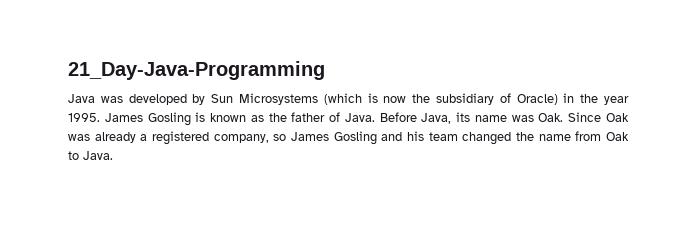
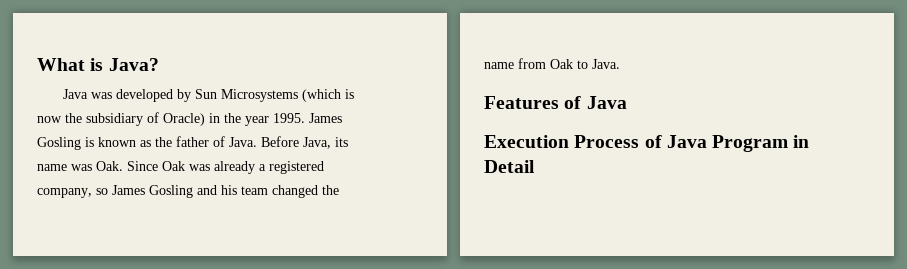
- 21_Day-Java-Programming
+ What is Java?
+ Features of Java
+ Execution Process of Java Program in Detail

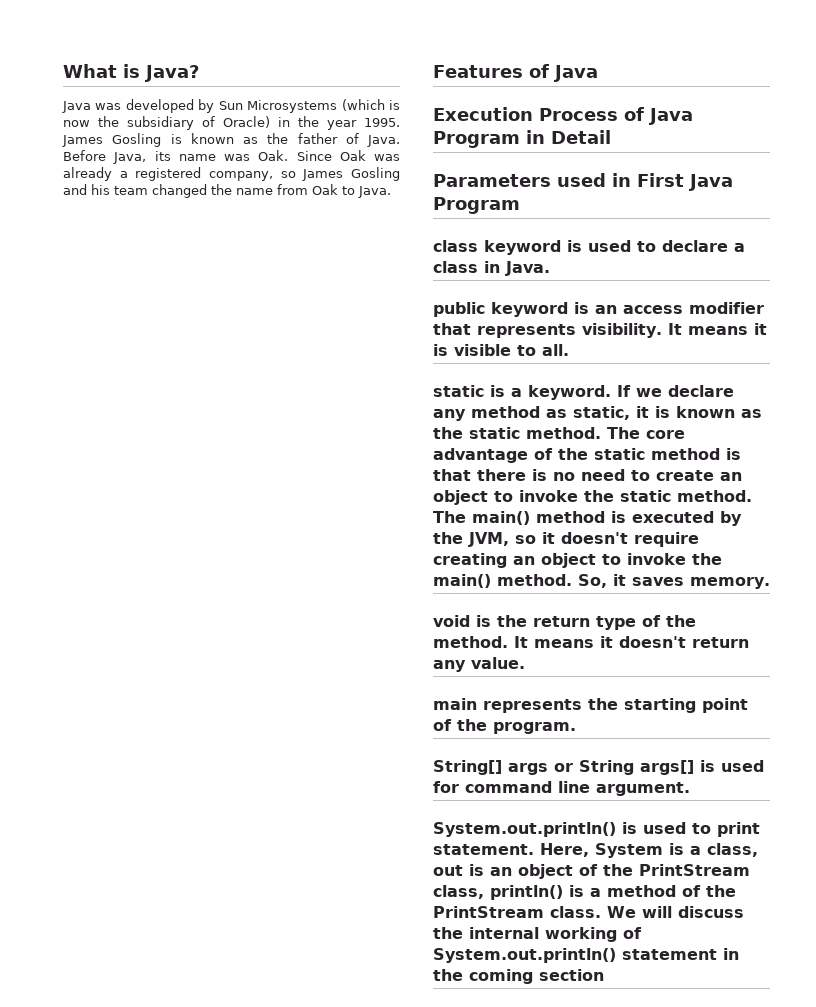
+ Parameters used in First Java Program
+ class keyword is used to declare a class in Java.
+ public keyword is an access modifier that represents visibility. It means it is visible to all.
+ static is a keyword. If we declare any method as static, it is known as the static method. The core advantage of the static method is that there is no need to create an object to invoke the static method. The main() method is executed by the JVM, so it doesn't require creating an object to invoke the main() method. So, it saves memory.
+ void is the return type of the method. It means it doesn't return any value.
+ main represents the starting point of the program.
+ String[] args or String args[] is used for command line argument.
+ System.out.println() is used to print statement. Here, System is a class, out is an object of the PrintStream class, println() is a method of the PrintStream class. We will discuss the internal working of System.out.println() statement in the coming section

